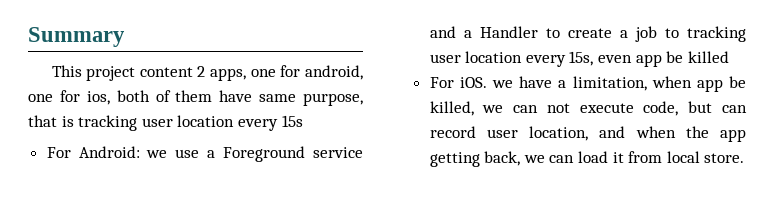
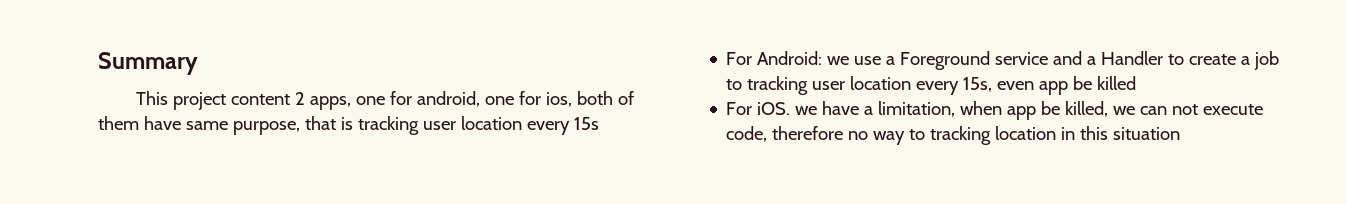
- For iOS. we have a limitation, when app be killed, we can not execute code, but can record user location, and when the app getting back, we can load it from local store.
+ For iOS. we have a limitation, when app be killed, we can not execute code, therefore no way to tracking location in this situation

